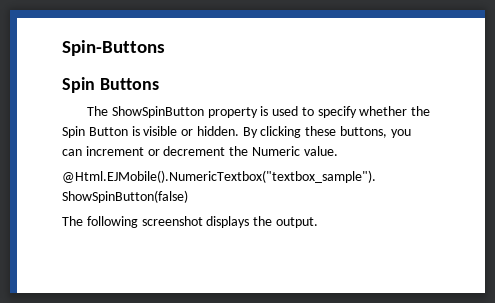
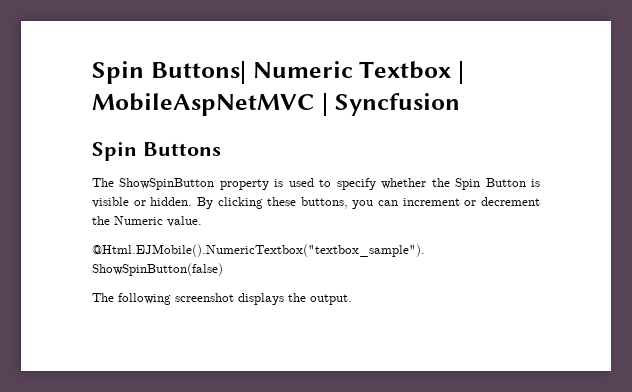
- Spin-Buttons
+ Spin Buttons| Numeric Textbox | MobileAspNetMVC | Syncfusion

